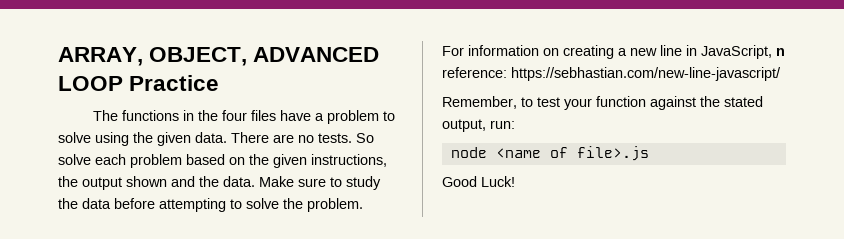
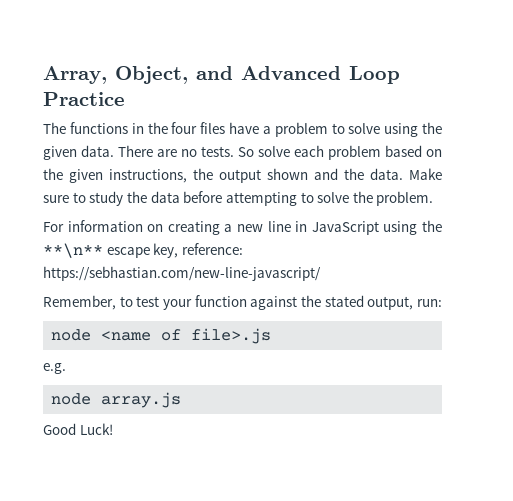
- ARRAY, OBJECT, ADVANCED LOOP Practice
+ Array, Object, and Advanced Loop Practice
- For information on creating a new line in JavaScript, n reference: https://sebhastian.com/new-line-javascript/
+ For information on creating a new line in JavaScript using the **\n** escape key, reference: https://sebhastian.com/new-line-javascript/
+ e.g.
+ node array.js

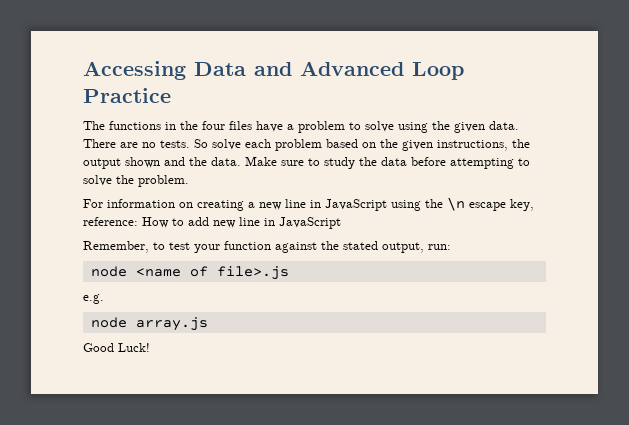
- Array, Object, and Advanced Loop Practice
+ Accessing Data and Advanced Loop Practice
- For information on creating a new line in JavaScript using the **\n** escape key, reference: https://sebhastian.com/new-line-javascript/
+ For information on creating a new line in JavaScript using the \n escape key, reference: How to add new line in JavaScript

